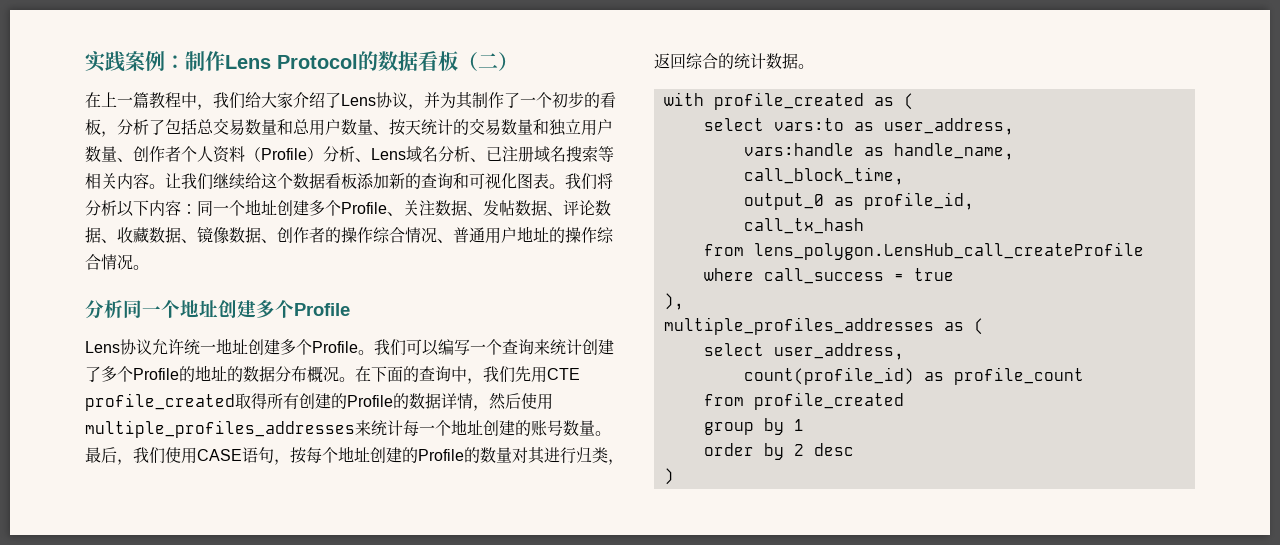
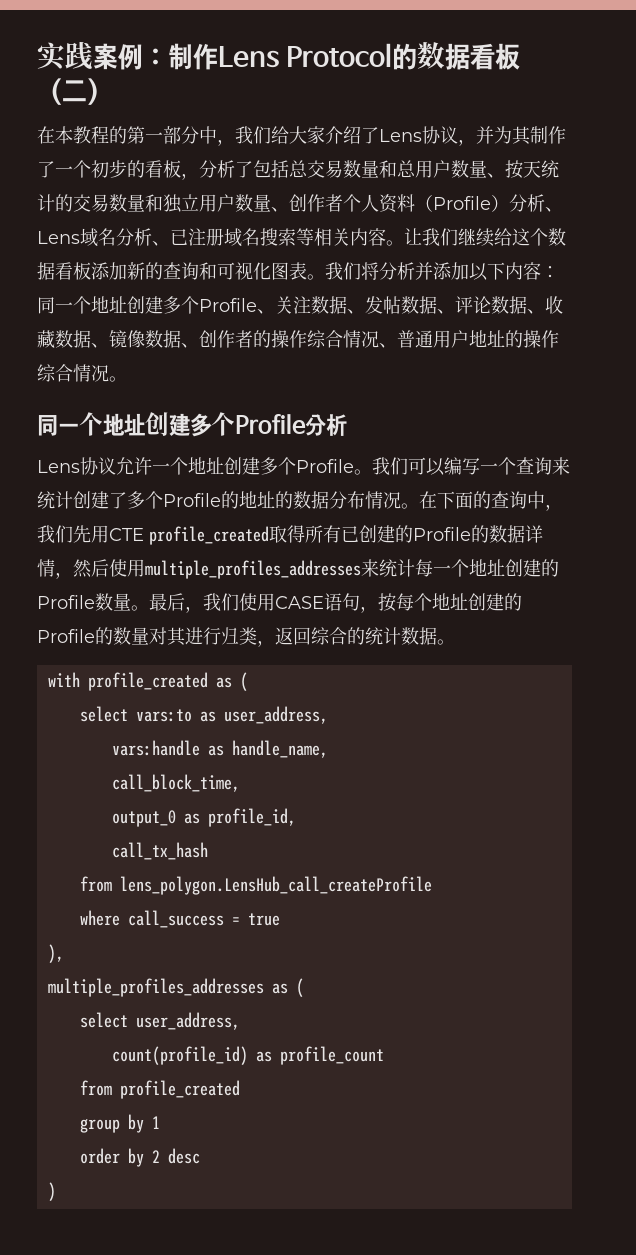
- 在上一篇教程中，我们给大家介绍了Lens协议，并为其制作了一个初步的看板，分析了包括总交易数量和总用户数量、按天统计的交易数量和独立用户数量、创作者个人资料（Profile）分析、Lens域名分析、已注册域名搜索等相关内容。
+ 在本教程的第一部分中，我们给大家介绍了Lens协议，并为其制作了一个初步的看板，分析了包括总交易数量和总用户数量、按天统计的交易数量和独立用户数量、创作者个人资料（Profile）分析、Lens域名分析、已注册域名搜索等相关内容。
- 我们将分析以下内容：同一个地址创建多个Profile、关注数据、发帖数据、评论数据、收藏数据、镜像数据、创作者的操作综合情况、普通用户地址的操作综合情况。
+ 我们将分析并添加以下内容：同一个地址创建多个Profile、关注数据、发帖数据、评论数据、收藏数据、镜像数据、创作者的操作综合情况、普通用户地址的操作综合情况。
- 分析同一个地址创建多个Profile
+ 同一个地址创建多个Profile分析
- Lens协议允许统一地址创建多个Profile。
+ Lens协议允许一个地址创建多个Profile。
- 我们可以编写一个查询来统计创建了多个Profile的地址的数据分布概况。
+ 我们可以编写一个查询来统计创建了多个Profile的地址的数据分布情况。
- 在下面的查询中，我们先用CTE profile_created取得所有创建的Profile的数据详情，然后使用multiple_profiles_addresses来统计每一个地址创建的账号数量。
+ 在下面的查询中，我们先用CTE profile_created取得所有已创建的Profile的数据详情，然后使用multiple_profiles_addresses来统计每一个地址创建的Profile数量。

